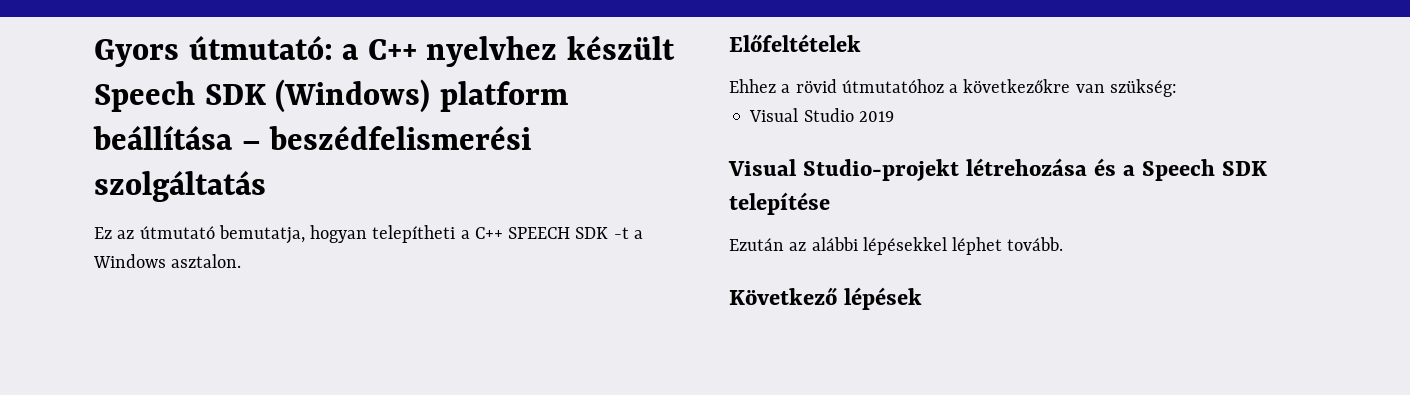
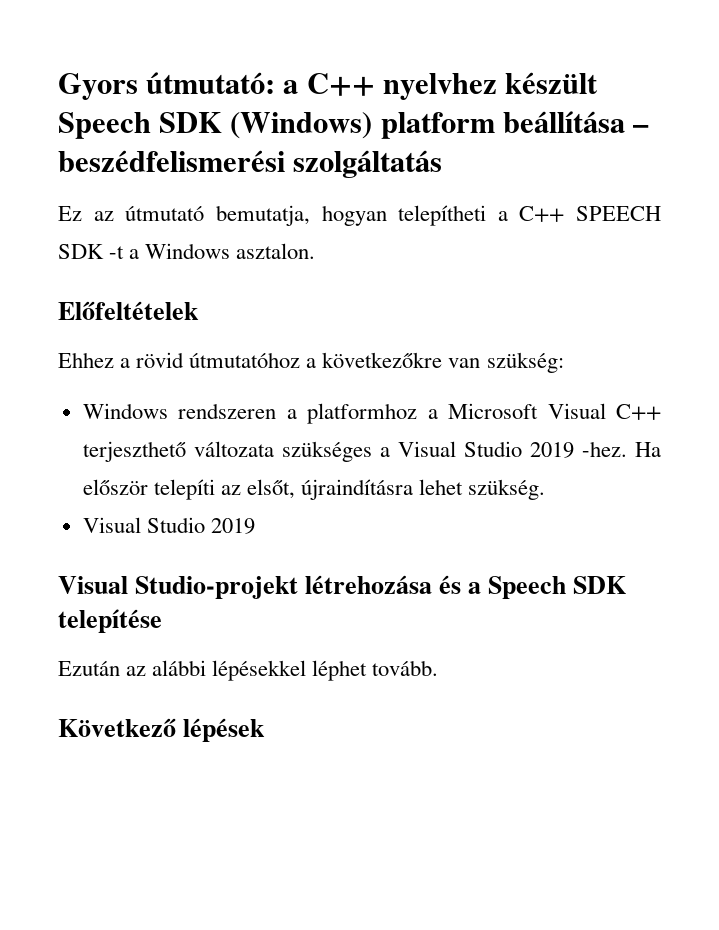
+ Windows rendszeren a platformhoz a Microsoft Visual C++ terjeszthető változata szükséges a Visual Studio 2019 -hez. Ha először telepíti az elsőt, újraindításra lehet szükség.

